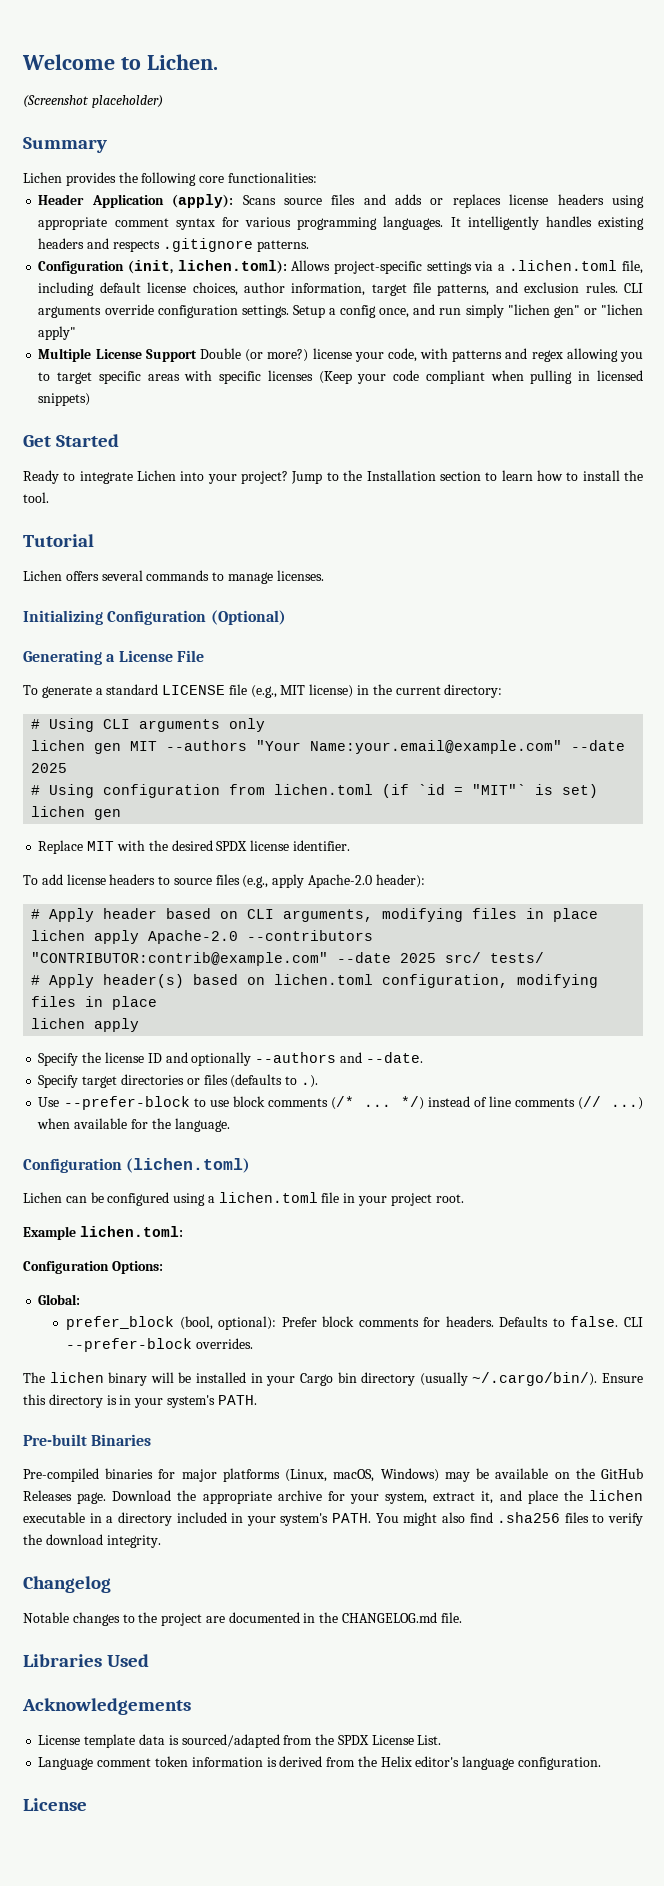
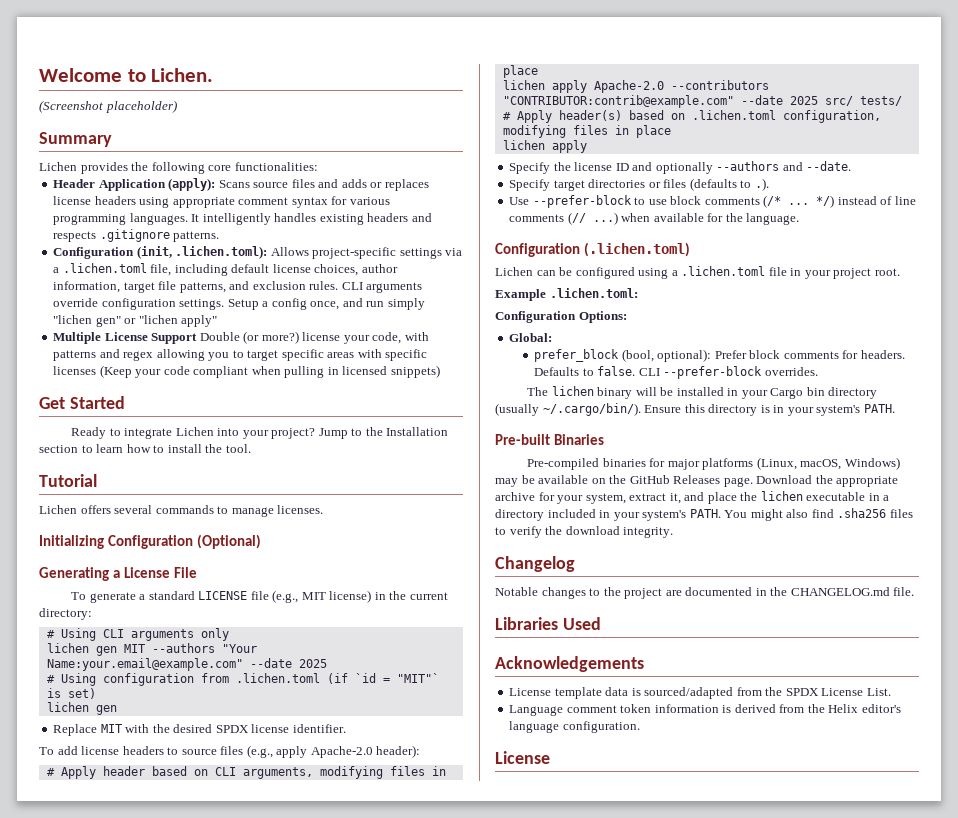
- Configuration (init, lichen.toml): Allows project-specific settings via a .lichen.toml file, including default license choices, author information, target file patterns, and exclusion rules.
+ Configuration (init, .lichen.toml): Allows project-specific settings via a .lichen.toml file, including default license choices, author information, target file patterns, and exclusion rules.
- # Using configuration from lichen.toml (if `id = "MIT"` is set)
+ # Using configuration from .lichen.toml (if `id = "MIT"` is set)
- # Apply header(s) based on lichen.toml configuration, modifying files in place
+ # Apply header(s) based on .lichen.toml configuration, modifying files in place
- Configuration (lichen.toml)
+ Configuration (.lichen.toml)
- Lichen can be configured using a lichen.toml file in your project root.
+ Lichen can be configured using a .lichen.toml file in your project root.
- Example lichen.toml:
+ Example .lichen.toml:

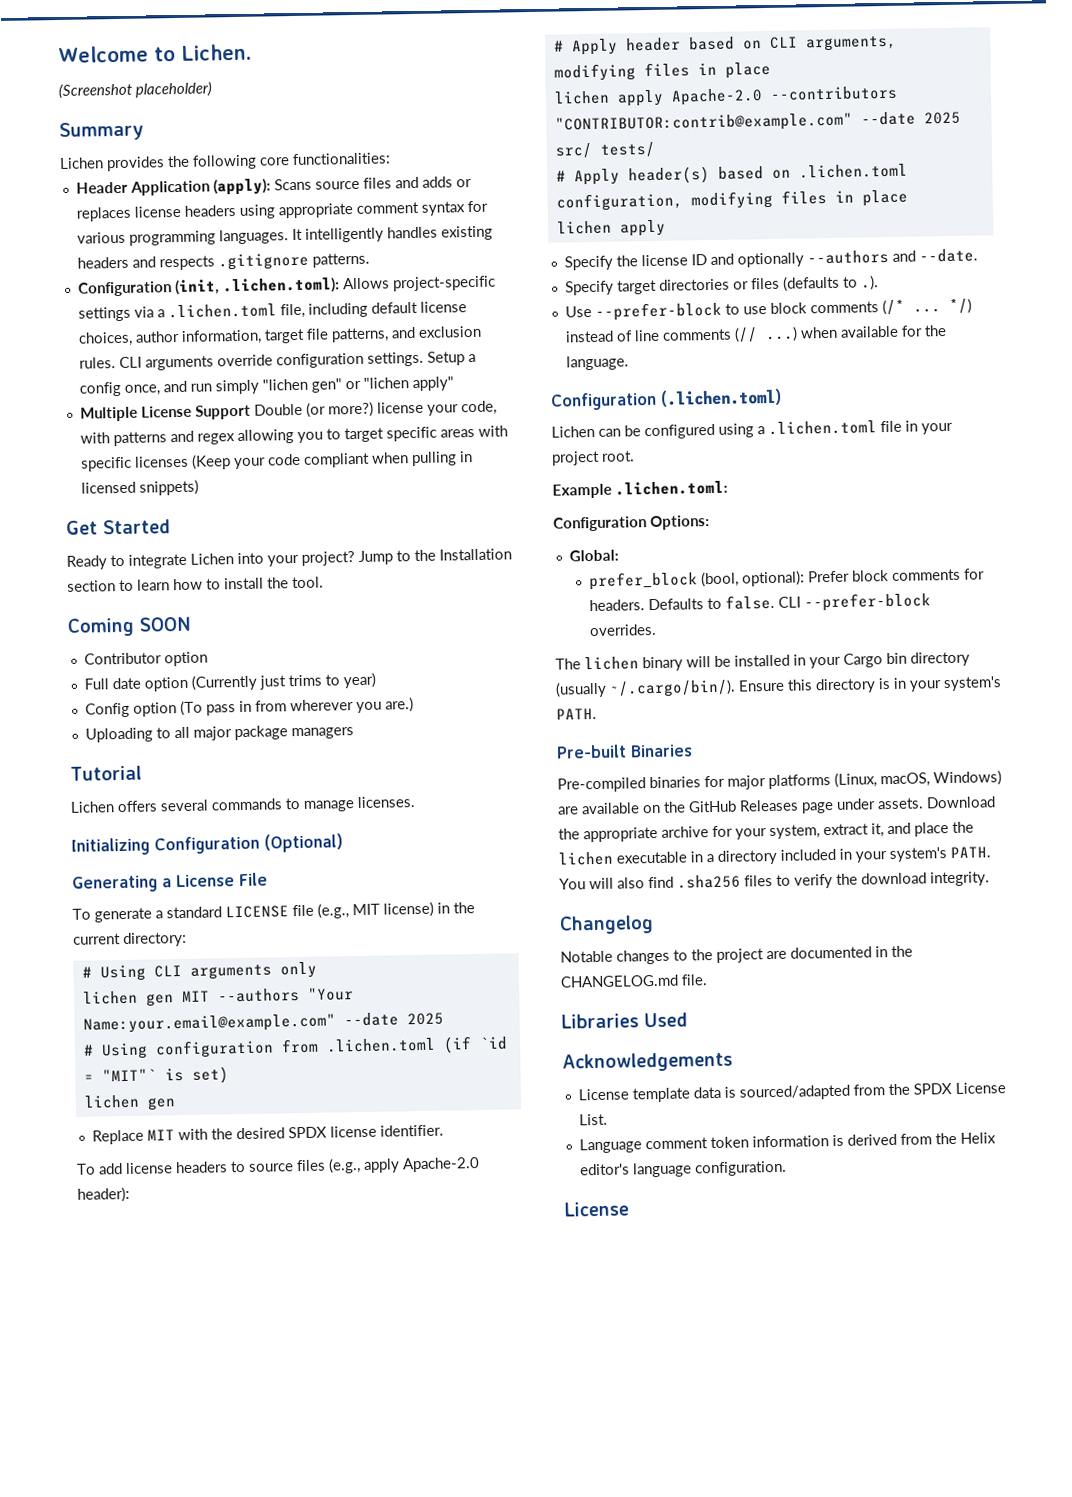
+ Coming SOON
+ Contributor option
+ Full date option (Currently just trims to year)
+ Config option (To pass in from wherever you are.)
+ Uploading to all major package managers
- Pre-compiled binaries for major platforms (Linux, macOS, Windows) may be available on the GitHub Releases page.
+ Pre-compiled binaries for major platforms (Linux, macOS, Windows) are available on the GitHub Releases page under assets.
- You might also find .sha256 files to verify the download integrity.
+ You will also find .sha256 files to verify the download integrity.

